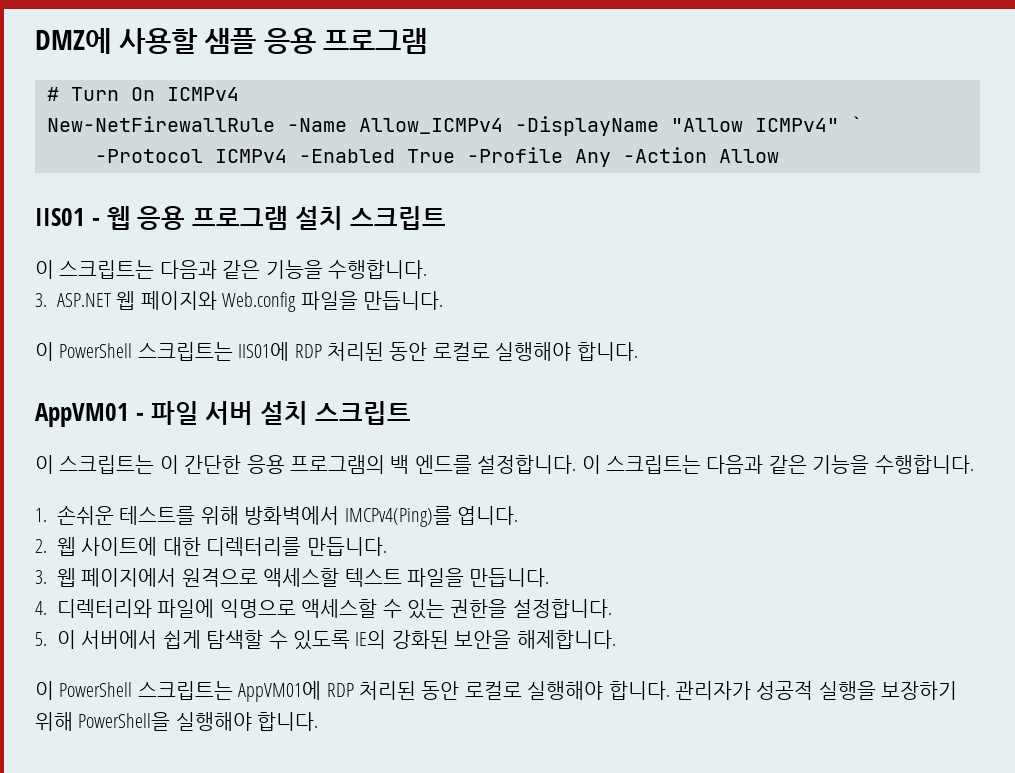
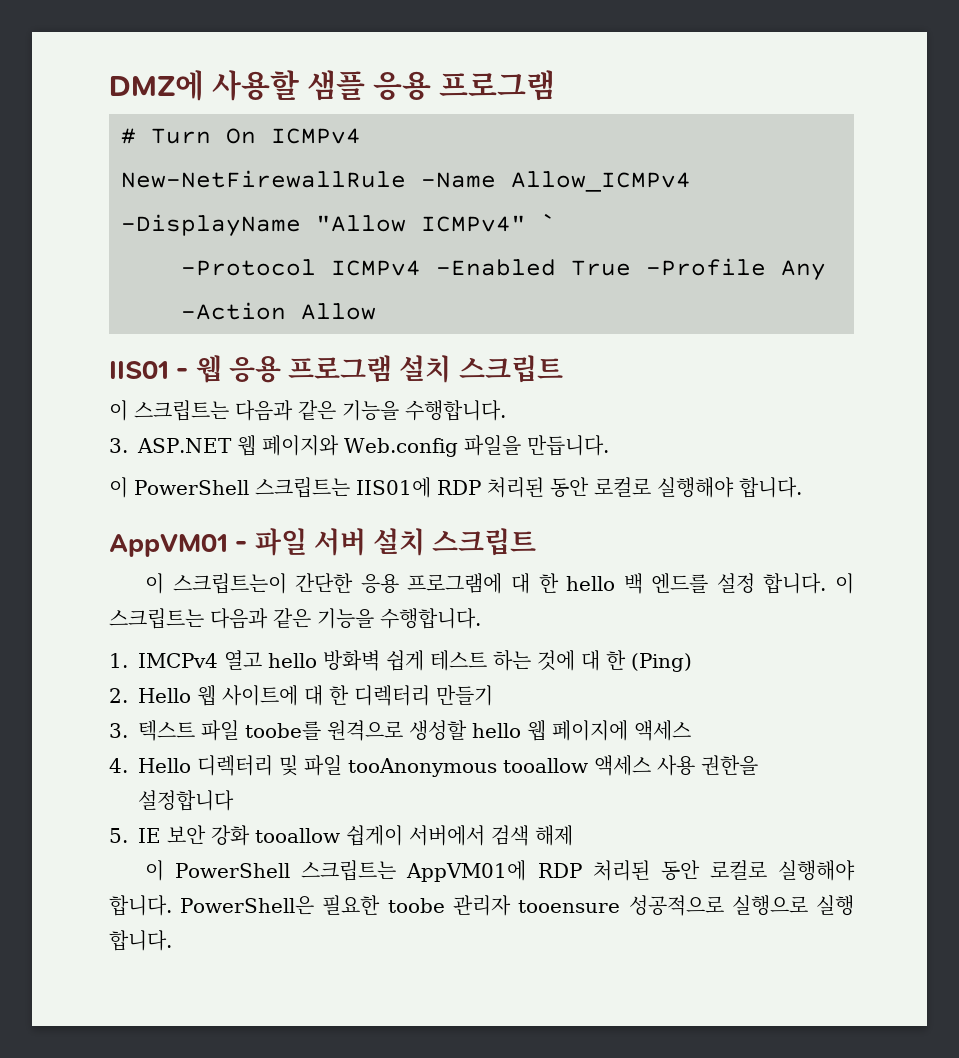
- 이 스크립트는 이 간단한 응용 프로그램의 백 엔드를 설정합니다.
+ 이 스크립트는이 간단한 응용 프로그램에 대 한 hello 백 엔드를 설정 합니다.
- 1. 손쉬운 테스트를 위해 방화벽에서 IMCPv4(Ping)를 엽니다.
+ 1. IMCPv4 열고 hello 방화벽 쉽게 테스트 하는 것에 대 한 (Ping)
- 2. 웹 사이트에 대한 디렉터리를 만듭니다.
- 3. 웹 페이지에서 원격으로 액세스할 텍스트 파일을 만듭니다.
- 4. 디렉터리와 파일에 익명으로 액세스할 수 있는 권한을 설정합니다.
- 5. 이 서버에서 쉽게 탐색할 수 있도록 IE의 강화된 보안을 해제합니다.
+ 2. Hello 웹 사이트에 대 한 디렉터리 만들기
+ 3. 텍스트 파일 toobe를 원격으로 생성할 hello 웹 페이지에 액세스
+ 4. Hello 디렉터리 및 파일 tooAnonymous tooallow 액세스 사용 권한을 설정합니다
+ 5. IE 보안 강화 tooallow 쉽게이 서버에서 검색 해제
- 관리자가 성공적 실행을 보장하기 위해 PowerShell을 실행해야 합니다.
+ PowerShell은 필요한 toobe 관리자 tooensure 성공적으로 실행으로 실행 합니다.

